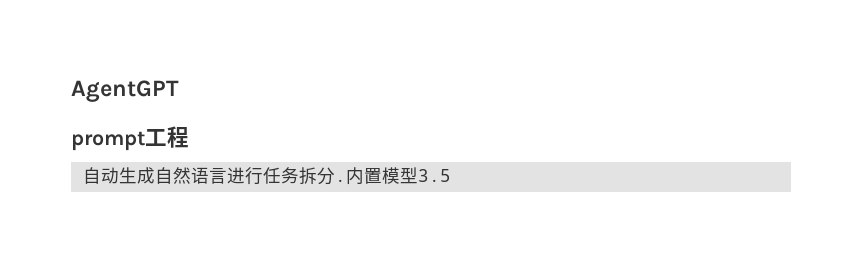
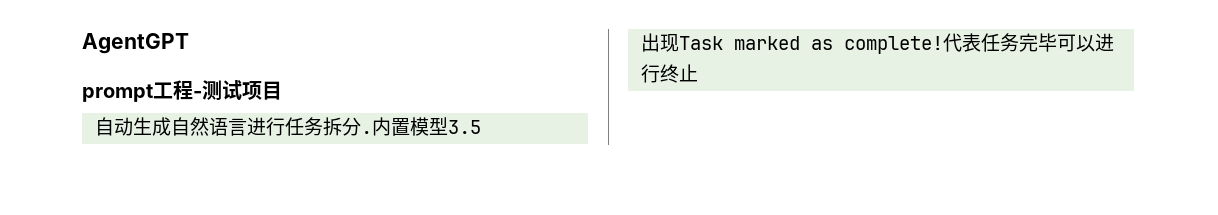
- prompt工程
+ prompt工程-测试项目
+ 出现Task marked as complete!代表任务完毕可以进行终止

